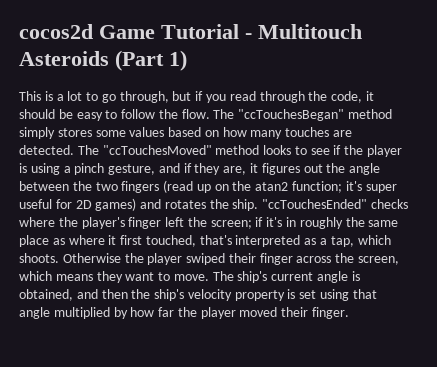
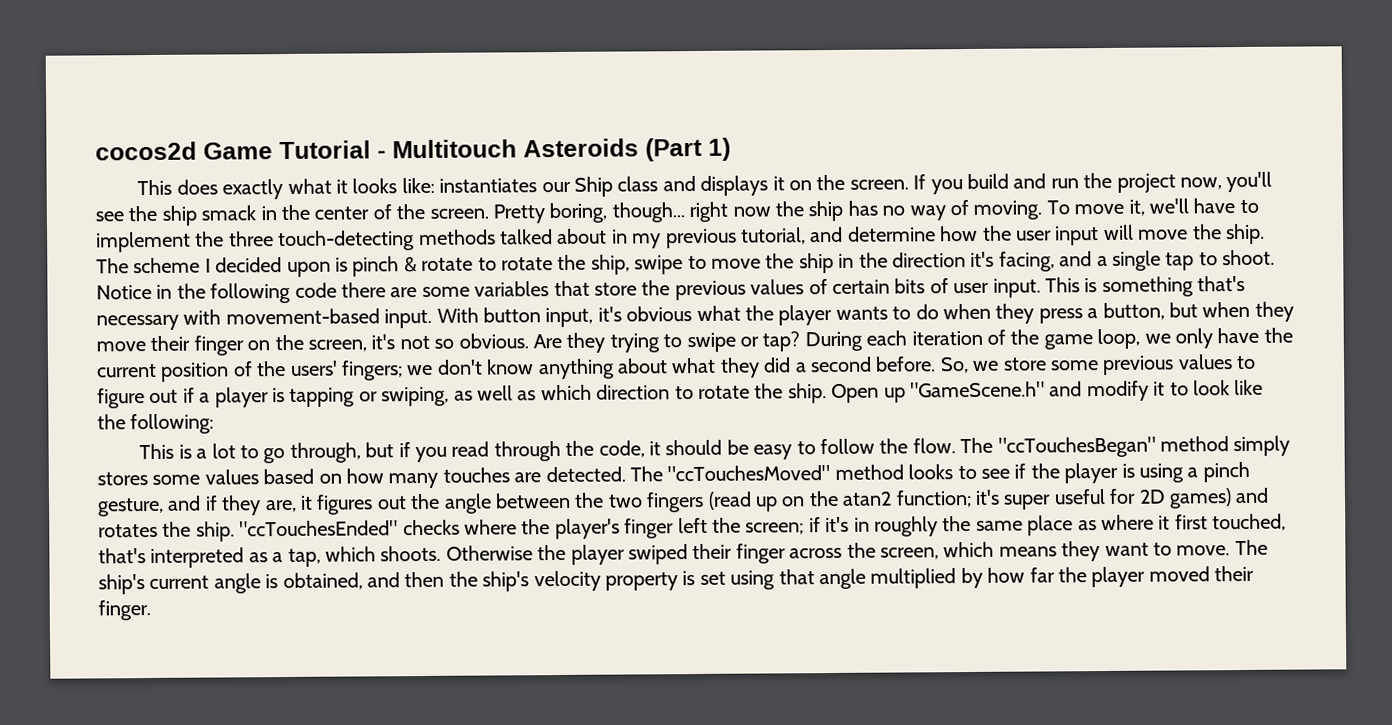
+ This does exactly what it looks like: instantiates our Ship class and displays it on the screen. If you build and run the project now, you'll see the ship smack in the center of the screen. Pretty boring, though... right now the ship has no way of moving. To move it, we'll have to implement the three touch-detecting methods talked about in my previous tutorial, and determine how the user input will move the ship. The scheme I decided upon is pinch & rotate to rotate the ship, swipe to move the ship in the direction it's facing, and a single tap to shoot. Notice in the following code there are some variables that store the previous values of certain bits of user input. This is something that's necessary with movement-based input. With button input, it's obvious what the player wants to do when they press a button, but when they move their finger on the screen, it's not so obvious. Are they trying to swipe or tap? During each iteration of the game loop, we only have the current position of the users' fingers; we don't know anything about what they did a second before. So, we store some previous values to figure out if a player is tapping or swiping, as well as which direction to rotate the ship. Open up "GameScene.h" and modify it to look like the following:

